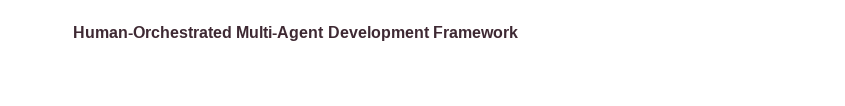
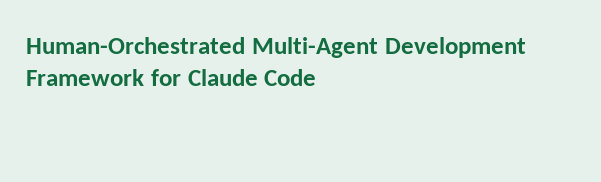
- Human-Orchestrated Multi-Agent Development Framework
+ Human-Orchestrated Multi-Agent Development Framework for Claude Code

